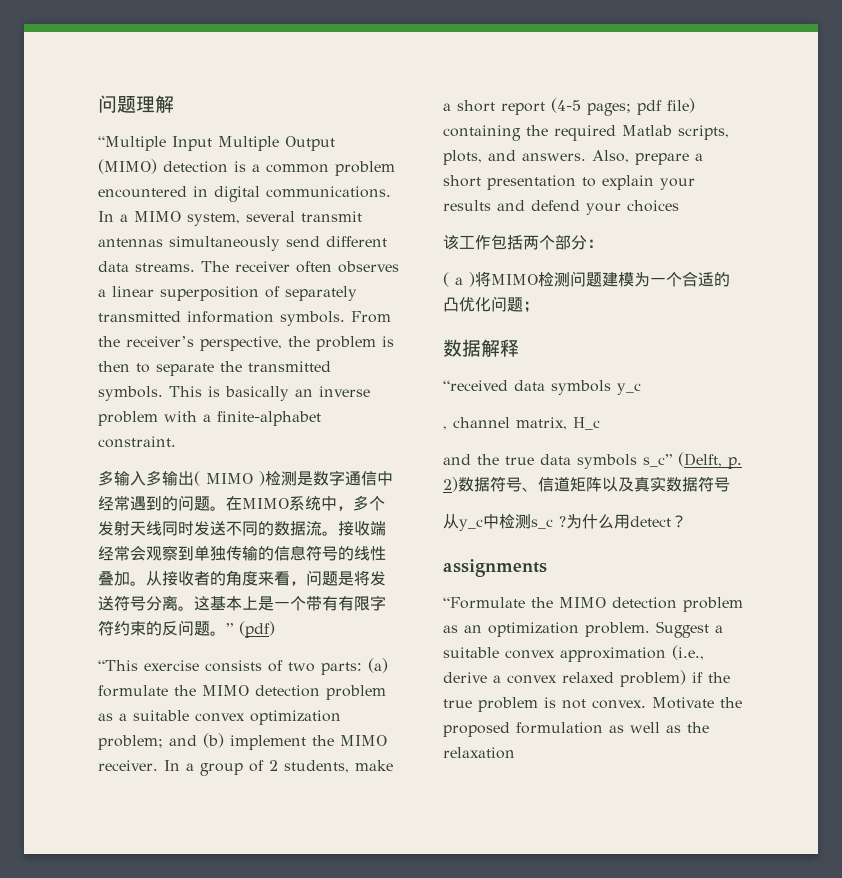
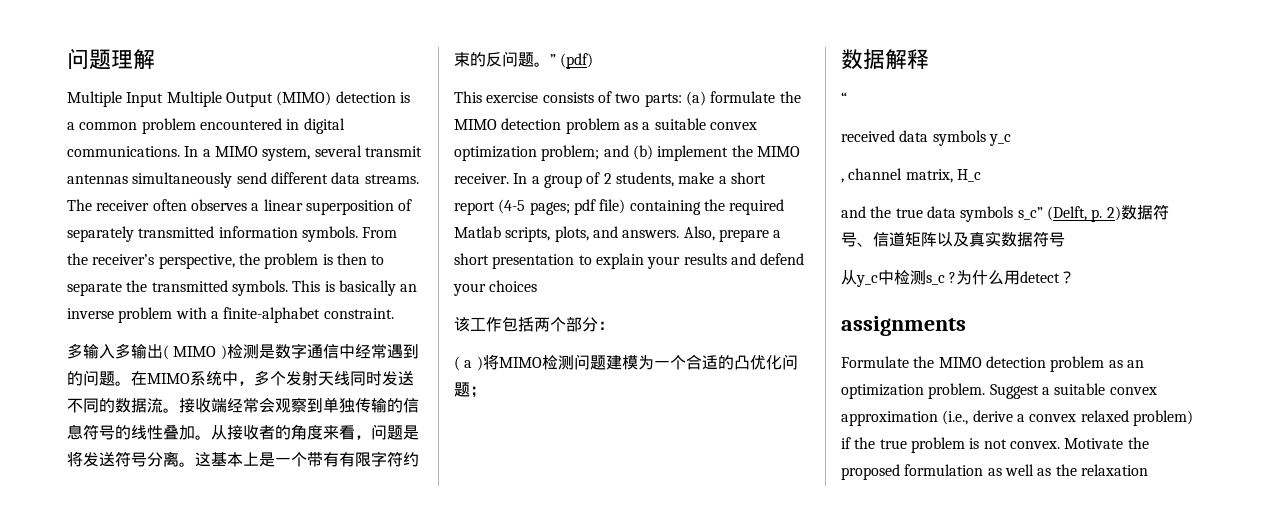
- “Multiple Input Multiple Output (MIMO) detection is a common problem encountered in digital communications.
+ Multiple Input Multiple Output (MIMO) detection is a common problem encountered in digital communications.
- “This exercise consists of two parts: (a) formulate the MIMO detection problem as a suitable convex optimization problem; and (b) implement the MIMO receiver.
+ This exercise consists of two parts: (a) formulate the MIMO detection problem as a suitable convex optimization problem; and (b) implement the MIMO receiver.
  数据解释
- “received data symbols y_c
+ “
+ received data symbols y_c
- “Formulate the MIMO detection problem as an optimization problem.
+ Formulate the MIMO detection problem as an optimization problem.

